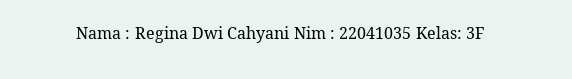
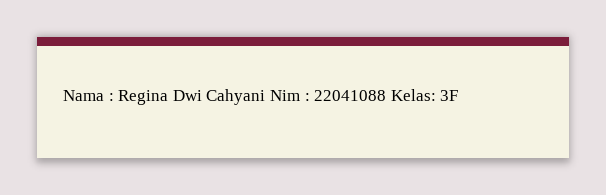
- Nama : Regina Dwi Cahyani Nim : 22041035 Kelas: 3F
+ Nama : Regina Dwi Cahyani Nim : 22041088 Kelas: 3F

